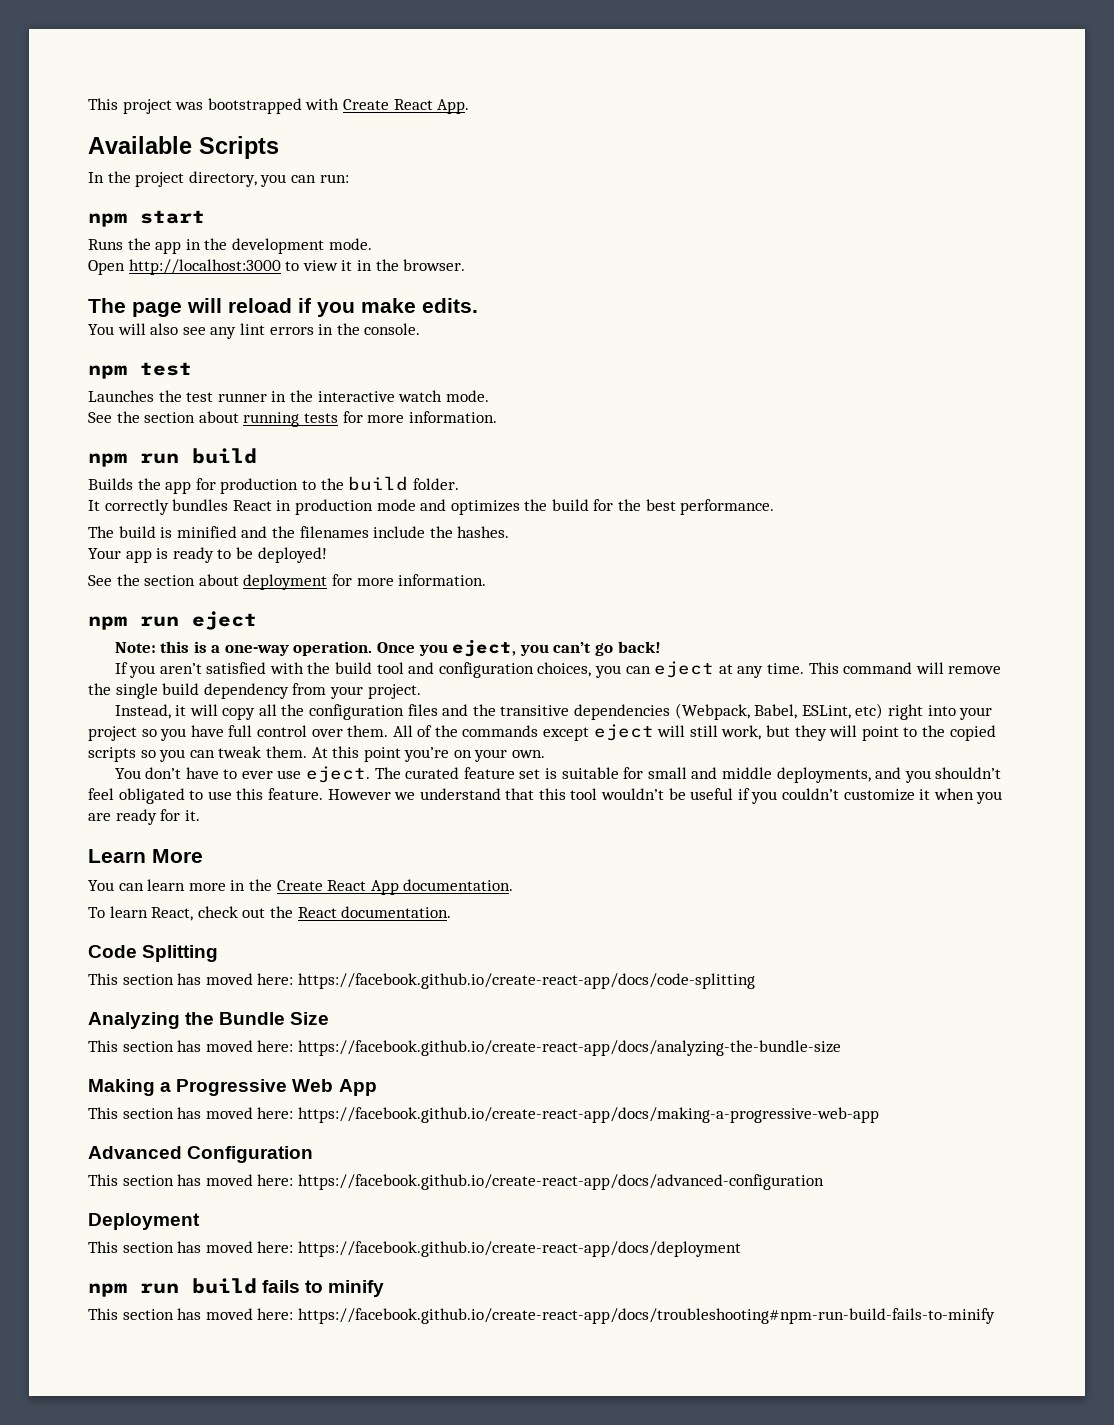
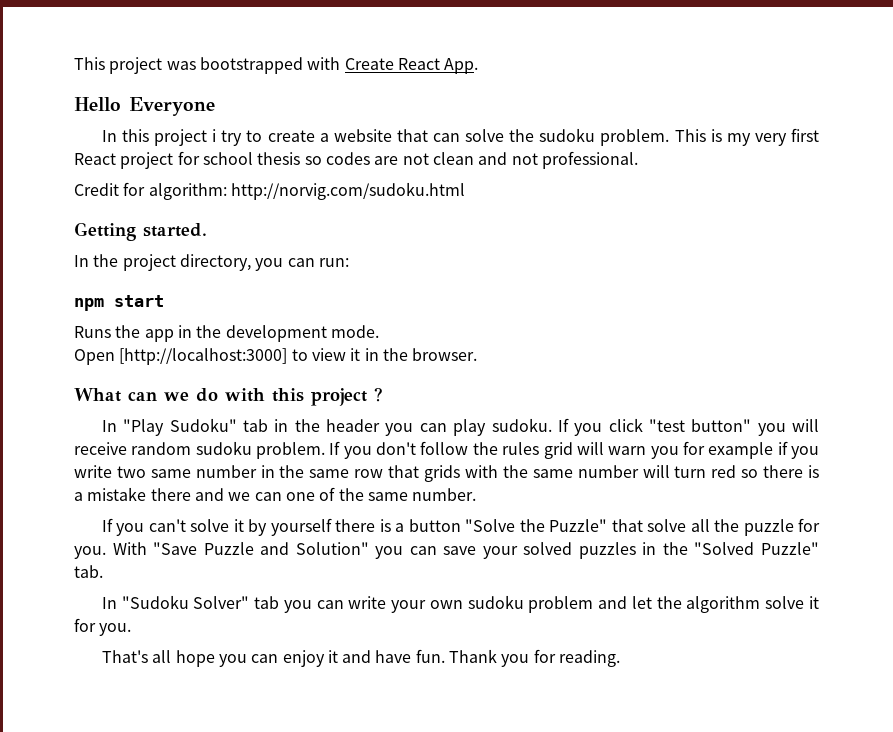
- Available Scripts
+ Hello Everyone
+ In this project i try to create a website that can solve the sudoku problem. This is my very first React project for school thesis so codes are not clean and not professional.
+ Credit for algorithm: http://norvig.com/sudoku.html
+ Getting started.
- Open http://localhost:3000 to view it in the browser.
+ Open [http://localhost:3000] to view it in the browser.
- The page will reload if you make edits.
- You will also see any lint errors in the console.
- npm test
- Launches the test runner in the interactive watch mode.
- See the section about running tests for more information.
- npm run build
- Builds the app for production to the build folder.
- It correctly bundles React in production mode and optimizes the build for the best performance.
- The build is minified and the filenames include the hashes.
- Your app is ready to be deployed!
- See the section about deployment for more information.
- npm run eject
- Note: this is a one-way operation. Once you eject, you can’t go back!
- If you aren’t satisfied with the build tool and configuration choices, you can eject at any time. This command will remove the single build dependency from your project.
- Instead, it will copy all the configuration files and the transitive dependencies (Webpack, Babel, ESLint, etc) right into your project so you have full control over them. All of the commands except eject will still work, but they will point to the copied scripts so you can tweak them. At this point you’re on your own.
- You don’t have to ever use eject. The curated feature set is suitable for small and middle deployments, and you shouldn’t feel obligated to use this feature. However we understand that this tool wouldn’t be useful if you couldn’t customize it when you are ready for it.
- Learn More
- You can learn more in the Create React App documentation.
- To learn React, check out the React documentation.
- Code Splitting
- This section has moved here: https://facebook.github.io/create-react-app/docs/code-splitting
- Analyzing the Bundle Size
- This section has moved here: https://facebook.github.io/create-react-app/docs/analyzing-the-bundle-size
- Making a Progressive Web App
- This section has moved here: https://facebook.github.io/create-react-app/docs/making-a-progressive-web-app
- Advanced Configuration
- This section has moved here: https://facebook.github.io/create-react-app/docs/advanced-configuration
- Deployment
- This section has moved here: https://facebook.github.io/create-react-app/docs/deployment
- npm run build fails to minify
- This section has moved here: https://facebook.github.io/create-react-app/docs/troubleshooting#npm-run-build-fails-to-minify
+ What can we do with this project ?
+ In "Play Sudoku" tab in the header you can play sudoku. If you click "test button" you will receive random sudoku problem. If you don't follow the rules grid will warn you for example if you write two same number in the same row that grids with the same number will turn red so there is a mistake there and we can one of the same number.
+ If you can't solve it by yourself there is a button "Solve the Puzzle" that solve all the puzzle for you. With "Save Puzzle and Solution" you can save your solved puzzles in the "Solved Puzzle" tab.
+ In "Sudoku Solver" tab you can write your own sudoku problem and let the algorithm solve it for you.
+ That's all hope you can enjoy it and have fun. Thank you for reading.

